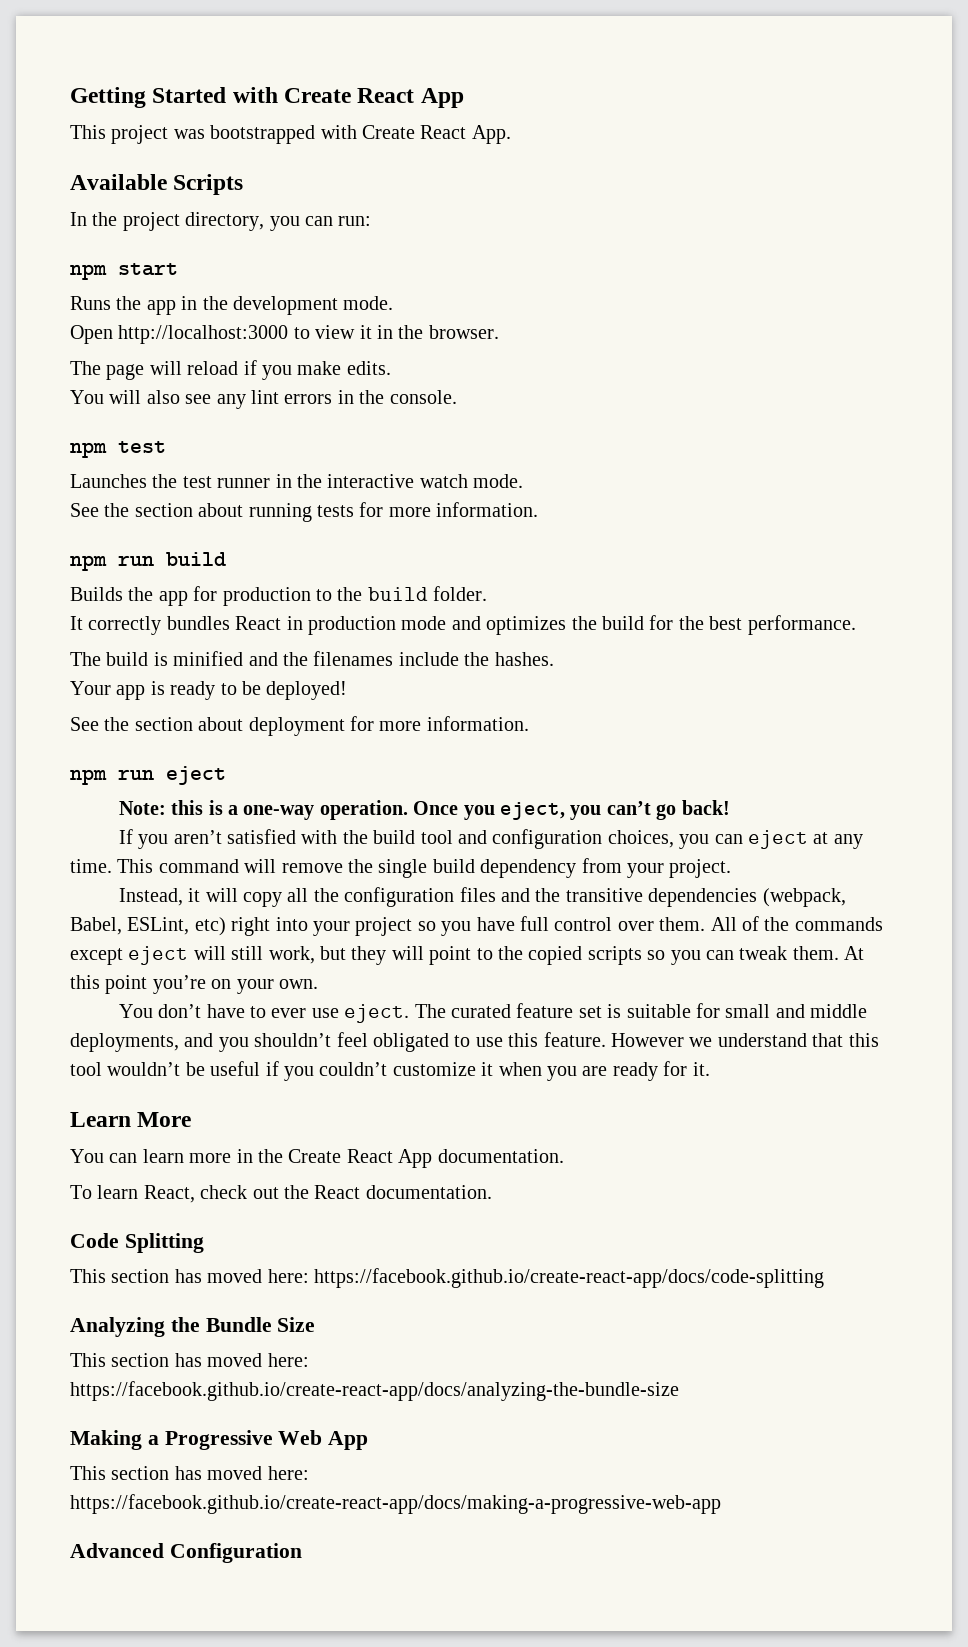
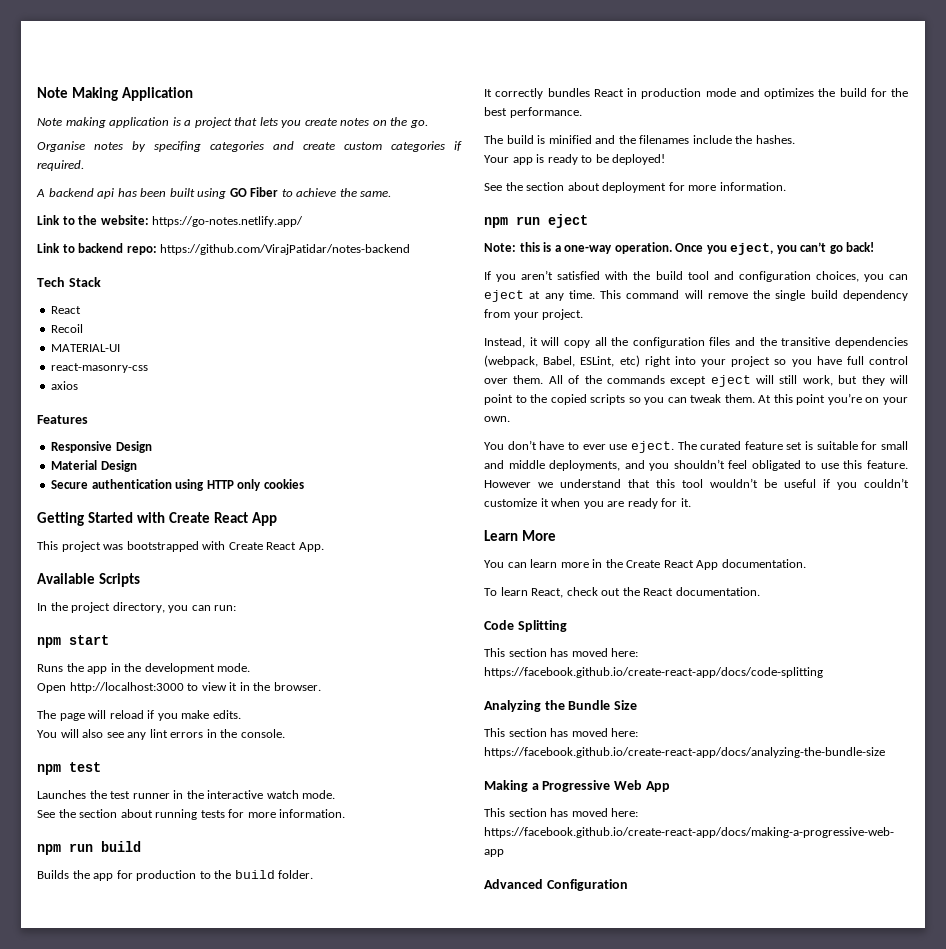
+ Note Making Application
+ Note making application is a project that lets you create notes on the go.
+ Organise notes by specifing categories and create custom categories if required.
+ A backend api has been built using GO Fiber to achieve the same.
+ Link to the website: https://go-notes.netlify.app/
+ Link to backend repo: https://github.com/VirajPatidar/notes-backend
+ Tech Stack
+ React
+ Recoil
+ MATERIAL-UI
+ react-masonry-css
+ axios
+ Features
+ Responsive Design
+ Material Design
+ Secure authentication using HTTP only cookies

